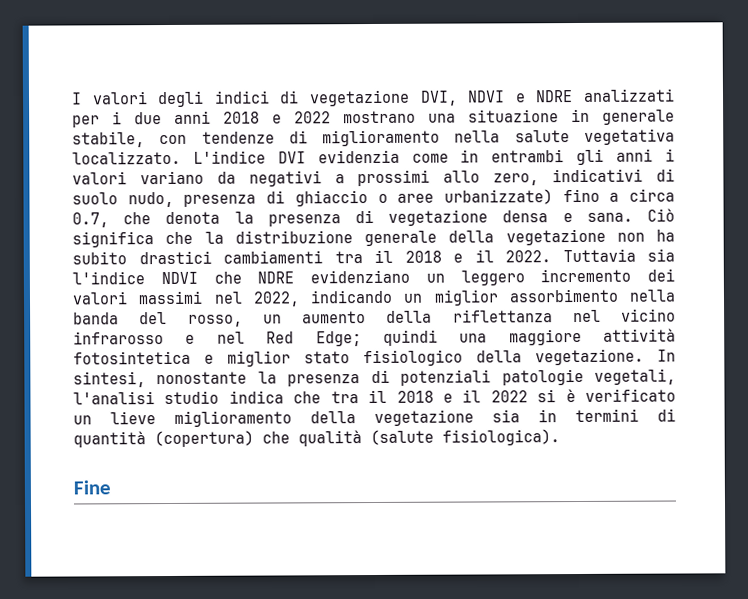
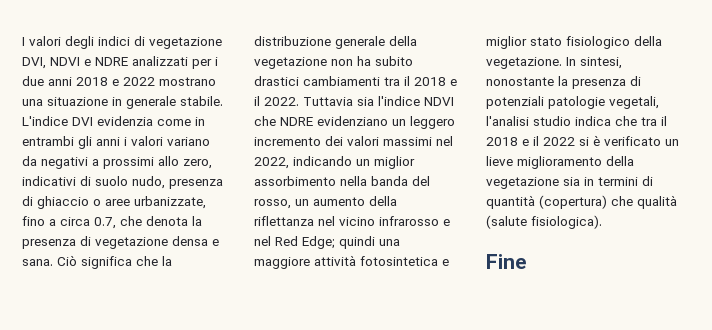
- I valori degli indici di vegetazione DVI, NDVI e NDRE analizzati per i due anni 2018 e 2022 mostrano una situazione in generale stabile, con tendenze di miglioramento nella salute vegetativa localizzato.
+ I valori degli indici di vegetazione DVI, NDVI e NDRE analizzati per i due anni 2018 e 2022 mostrano una situazione in generale stabile.
- L'indice DVI evidenzia come in entrambi gli anni i valori variano da negativi a prossimi allo zero, indicativi di suolo nudo, presenza di ghiaccio o aree urbanizzate) fino a circa 0.7, che denota la presenza di vegetazione densa e sana.
+ L'indice DVI evidenzia come in entrambi gli anni i valori variano da negativi a prossimi allo zero, indicativi di suolo nudo, presenza di ghiaccio o aree urbanizzate, fino a circa 0.7, che denota la presenza di vegetazione densa e sana.

